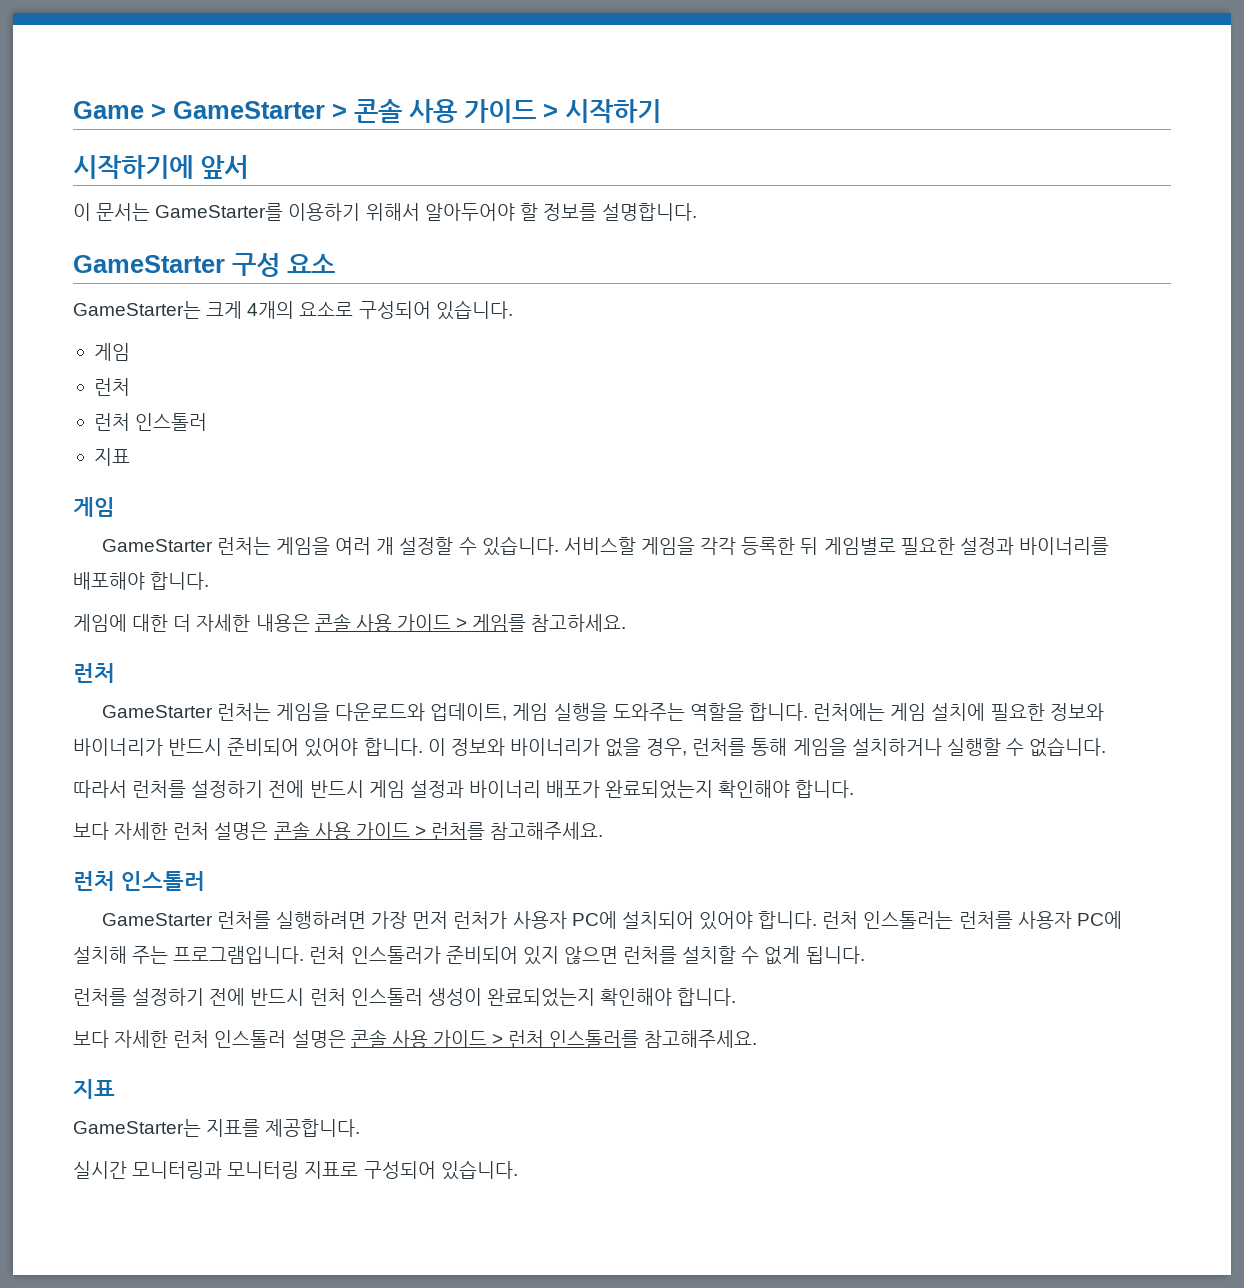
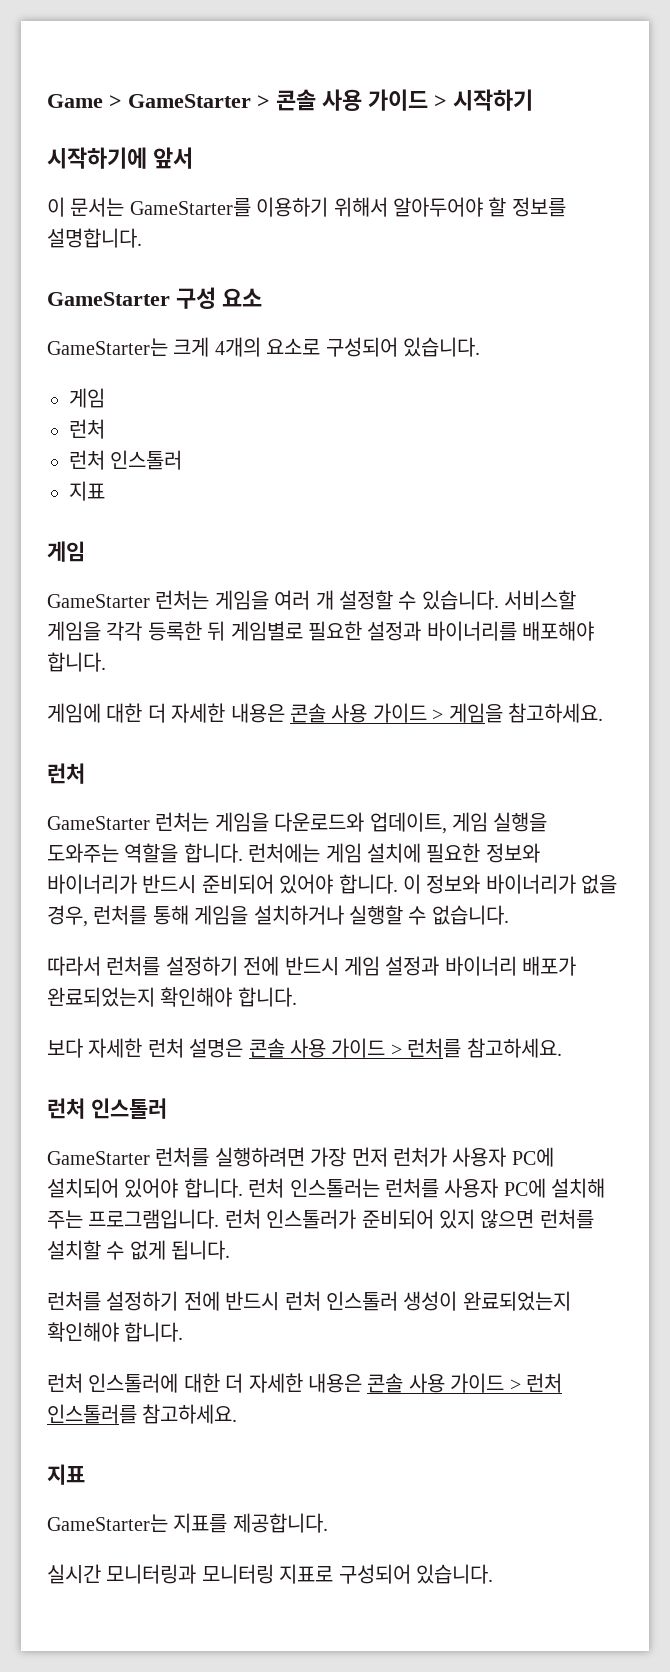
- 게임에 대한 더 자세한 내용은 콘솔 사용 가이드 > 게임를 참고하세요.
+ 게임에 대한 더 자세한 내용은 콘솔 사용 가이드 > 게임을 참고하세요.
- 보다 자세한 런처 설명은 콘솔 사용 가이드 > 런처를 참고해주세요.
+ 보다 자세한 런처 설명은 콘솔 사용 가이드 > 런처를 참고하세요.
- 보다 자세한 런처 인스톨러 설명은 콘솔 사용 가이드 > 런처 인스톨러를 참고해주세요.
+ 런처 인스톨러에 대한 더 자세한 내용은 콘솔 사용 가이드 > 런처 인스톨러를 참고하세요.

